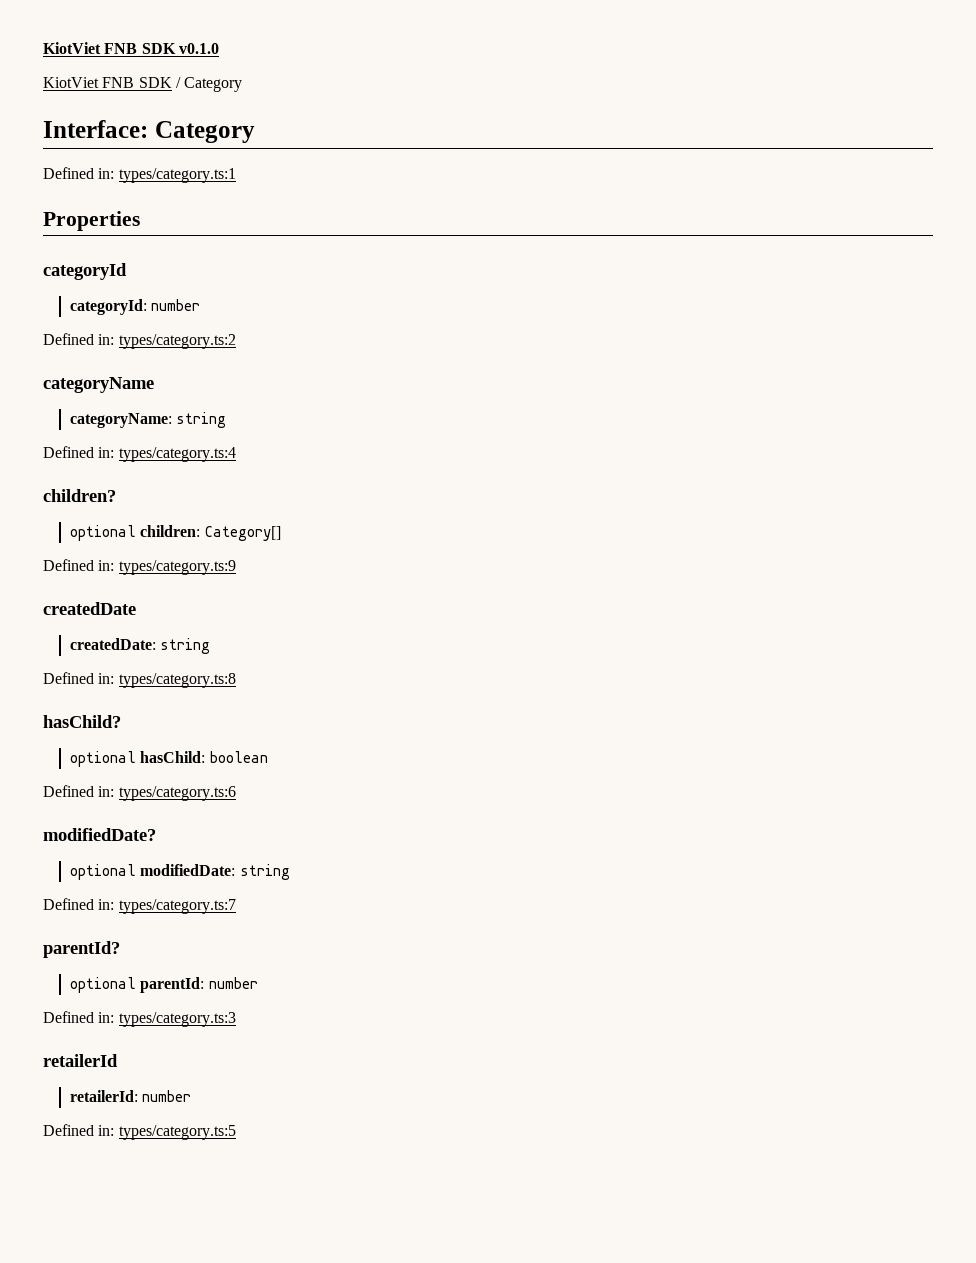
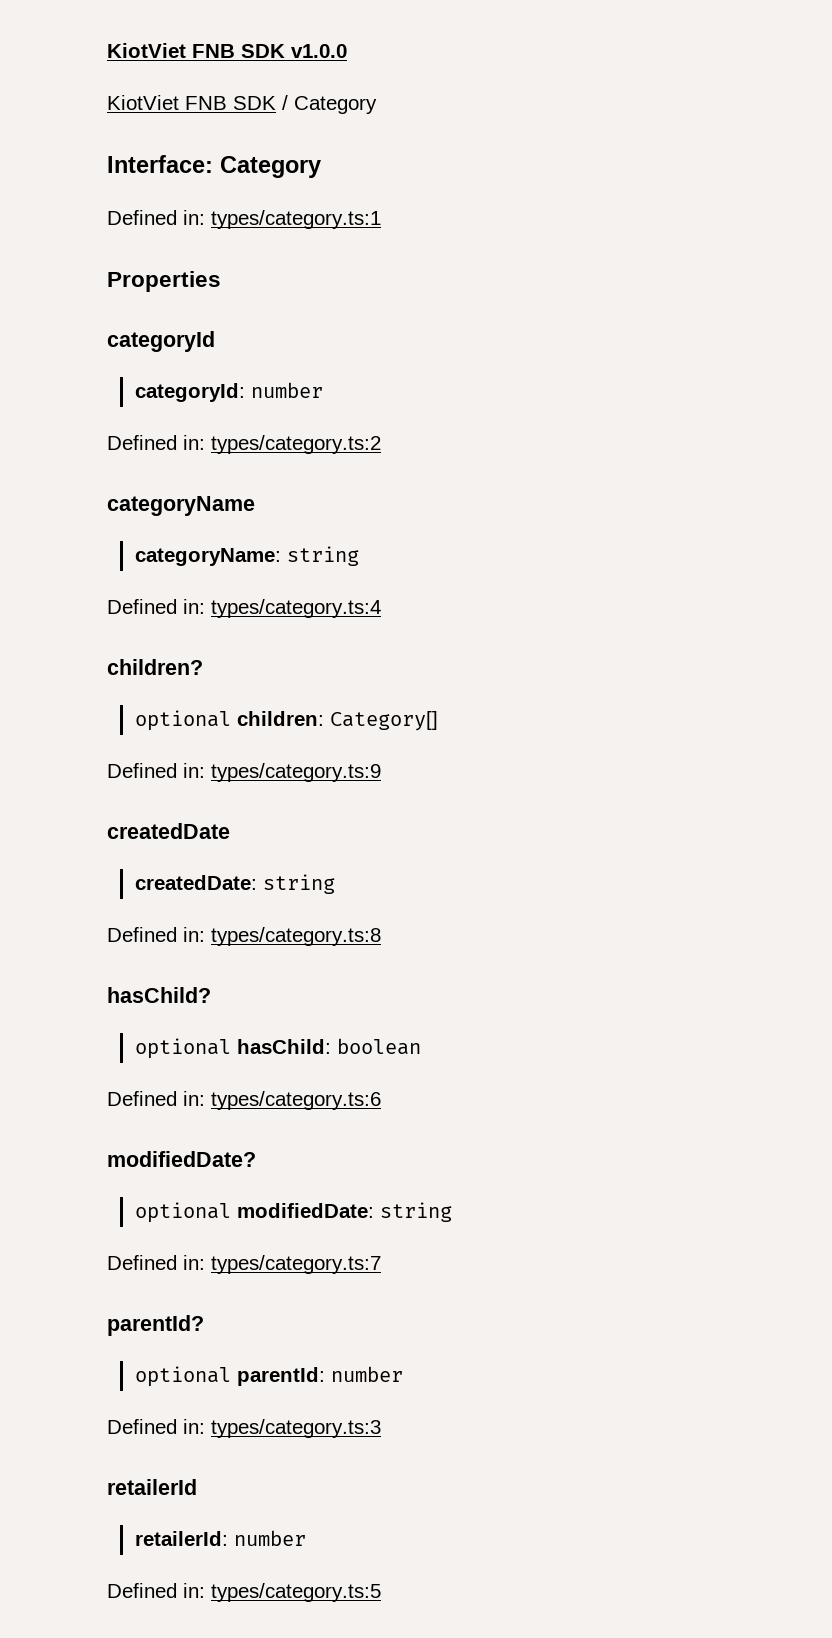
- KiotViet FNB SDK v0.1.0
+ KiotViet FNB SDK v1.0.0

